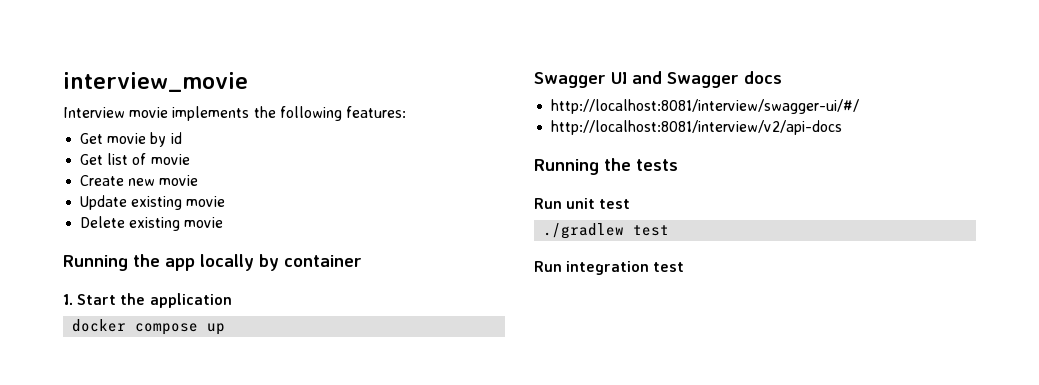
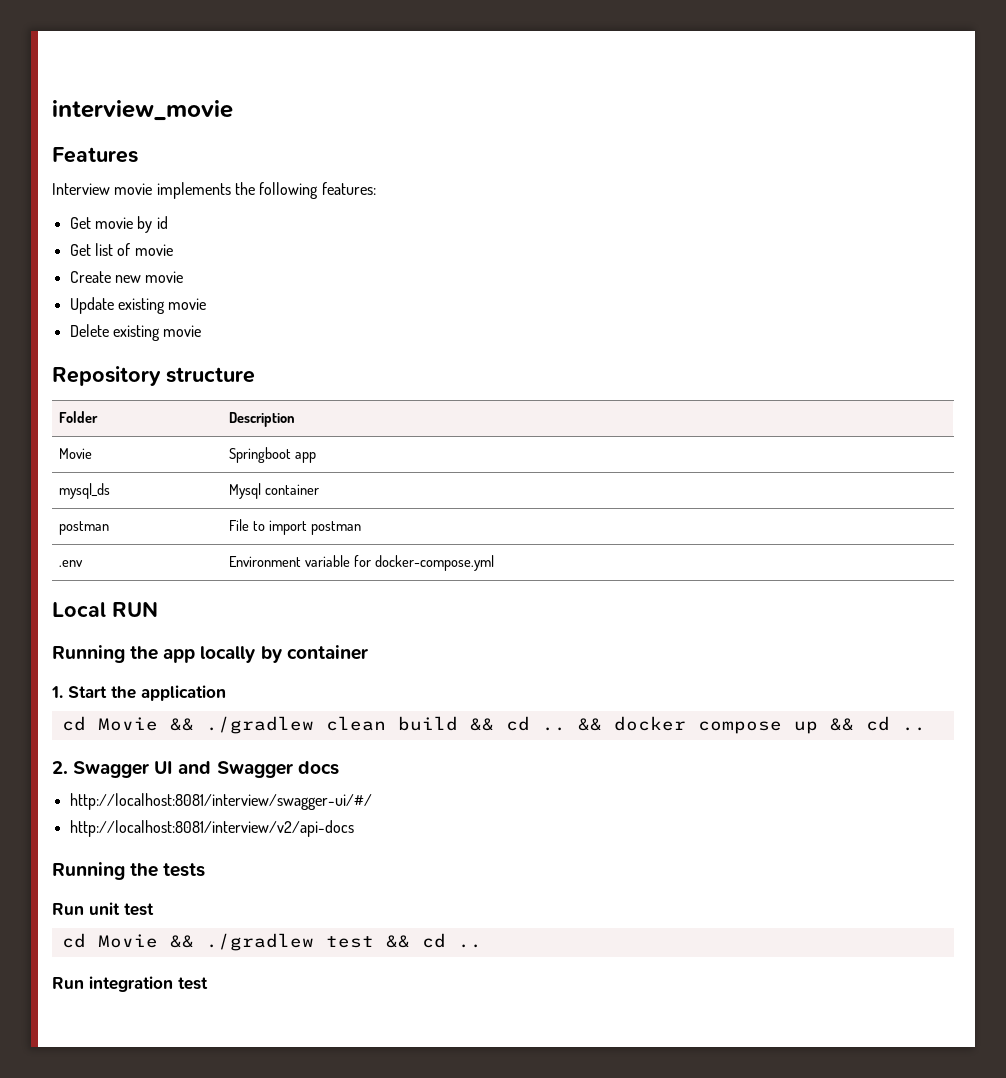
+ Features
+ Repository structure
+ Folder | Description
+ Movie | Springboot app
+ mysql_ds | Mysql container
+ postman | File to import postman
+ .env | Environment variable for docker-compose.yml
+ Local RUN
- docker compose up
- Swagger UI and Swagger docs
+ cd Movie && ./gradlew clean build && cd .. && docker compose up && cd ..
+ 2. Swagger UI and Swagger docs
- ./gradlew test
+ cd Movie && ./gradlew test && cd ..

